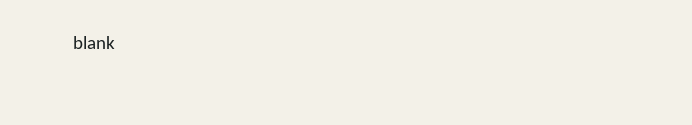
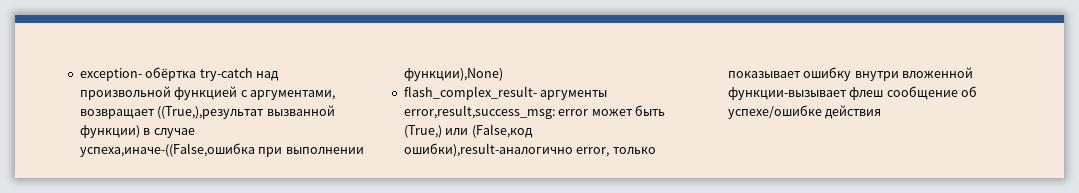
- blank
+ exception- обёртка try-catch над произвольной функцией с аргументами, возвращает ((True,),результат вызванной функции) в случае успеха,иначе-((False,ошибка при выполнении функции),None)
+ flash_complex_result- аргументы error,result,success_msg: error может быть (True,) или (False,код ошибки),result-аналогично error, только показывает ошибку внутри вложенной функции-вызывает флеш сообщение об успехе/ошибке действия

